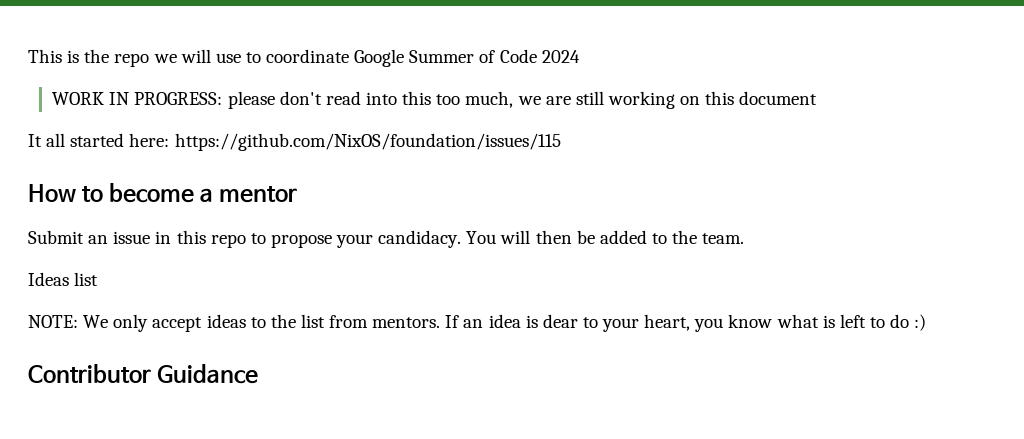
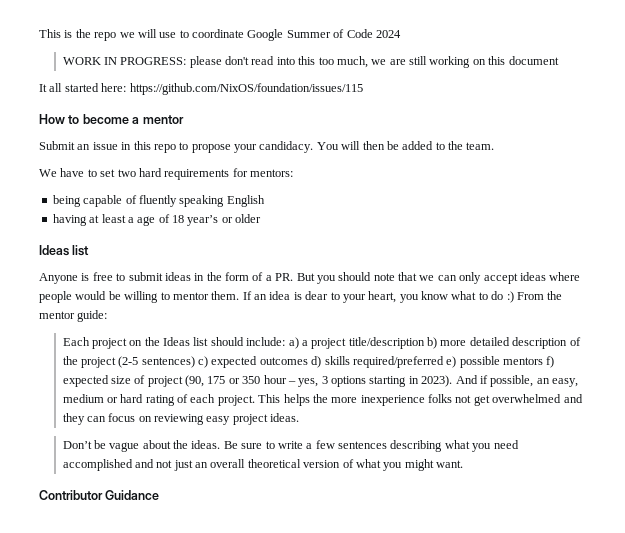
+ We have to set two hard requirements for mentors:
+ being capable of fluently speaking English
+ having at least a age of 18 year’s or older
  Ideas list
- NOTE: We only accept ideas to the list from mentors.
+ Anyone is free to submit ideas in the form of a PR. But you should note that we can only accept ideas where people would be willing to mentor them.
- If an idea is dear to your heart, you know what is left to do :)
+ If an idea is dear to your heart, you know what to do :) From the mentor guide:
+ Each project on the Ideas list should include: a) a project title/description b) more detailed description of the project (2-5 sentences) c) expected outcomes d) skills required/preferred e) possible mentors f) expected size of project (90, 175 or 350 hour – yes, 3 options starting in 2023). And if possible, an easy, medium or hard rating of each project. This helps the more inexperience folks not get overwhelmed and they can focus on reviewing easy project ideas.
+ Don’t be vague about the ideas. Be sure to write a few sentences describing what you need accomplished and not just an overall theoretical version of what you might want.

